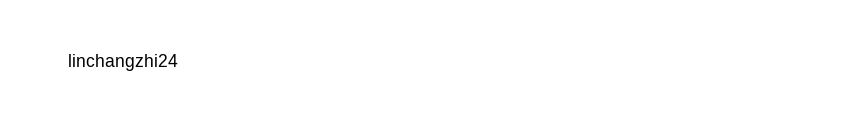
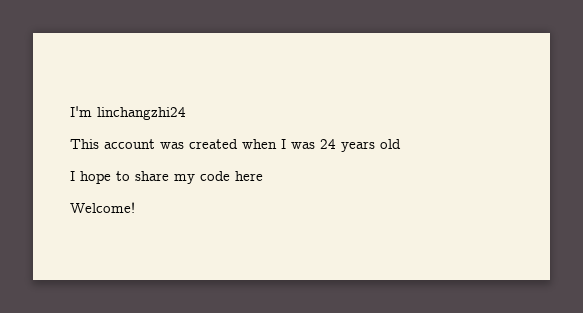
- linchangzhi24
+ I'm linchangzhi24
+ This account was created when I was 24 years old
+ I hope to share my code here
+ Welcome!

